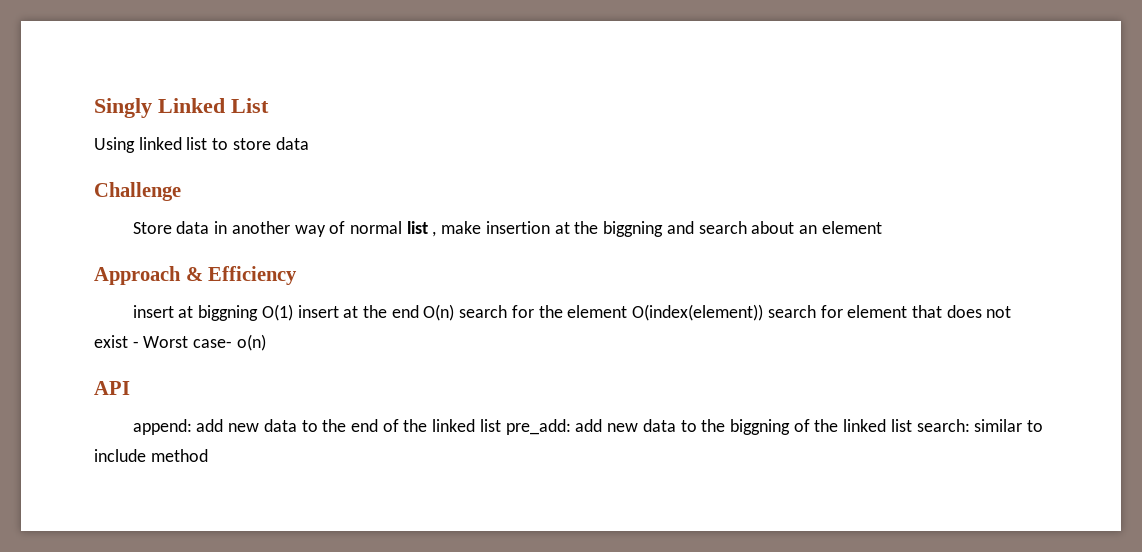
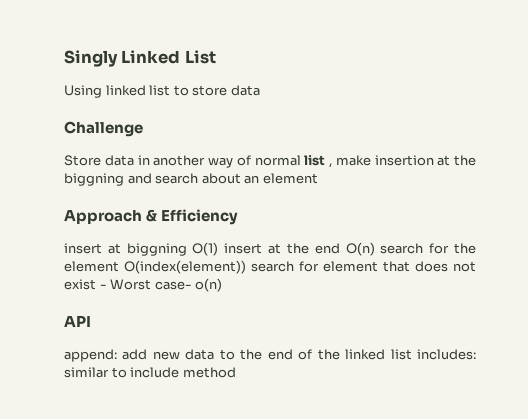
- append: add new data to the end of the linked list pre_add: add new data to the biggning of the linked list search: similar to include method
+ append: add new data to the end of the linked list includes: similar to include method

